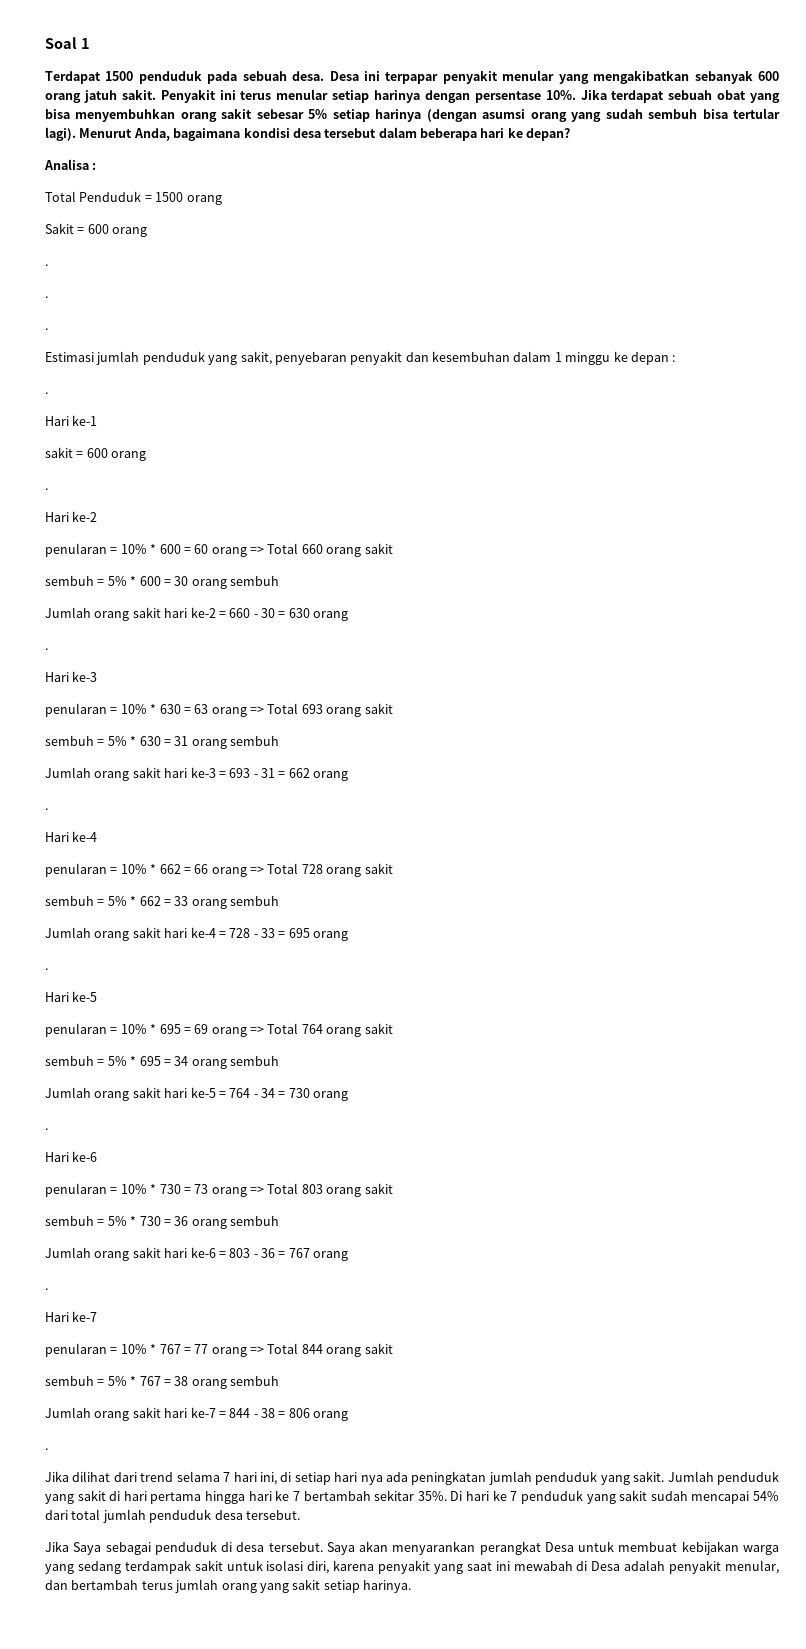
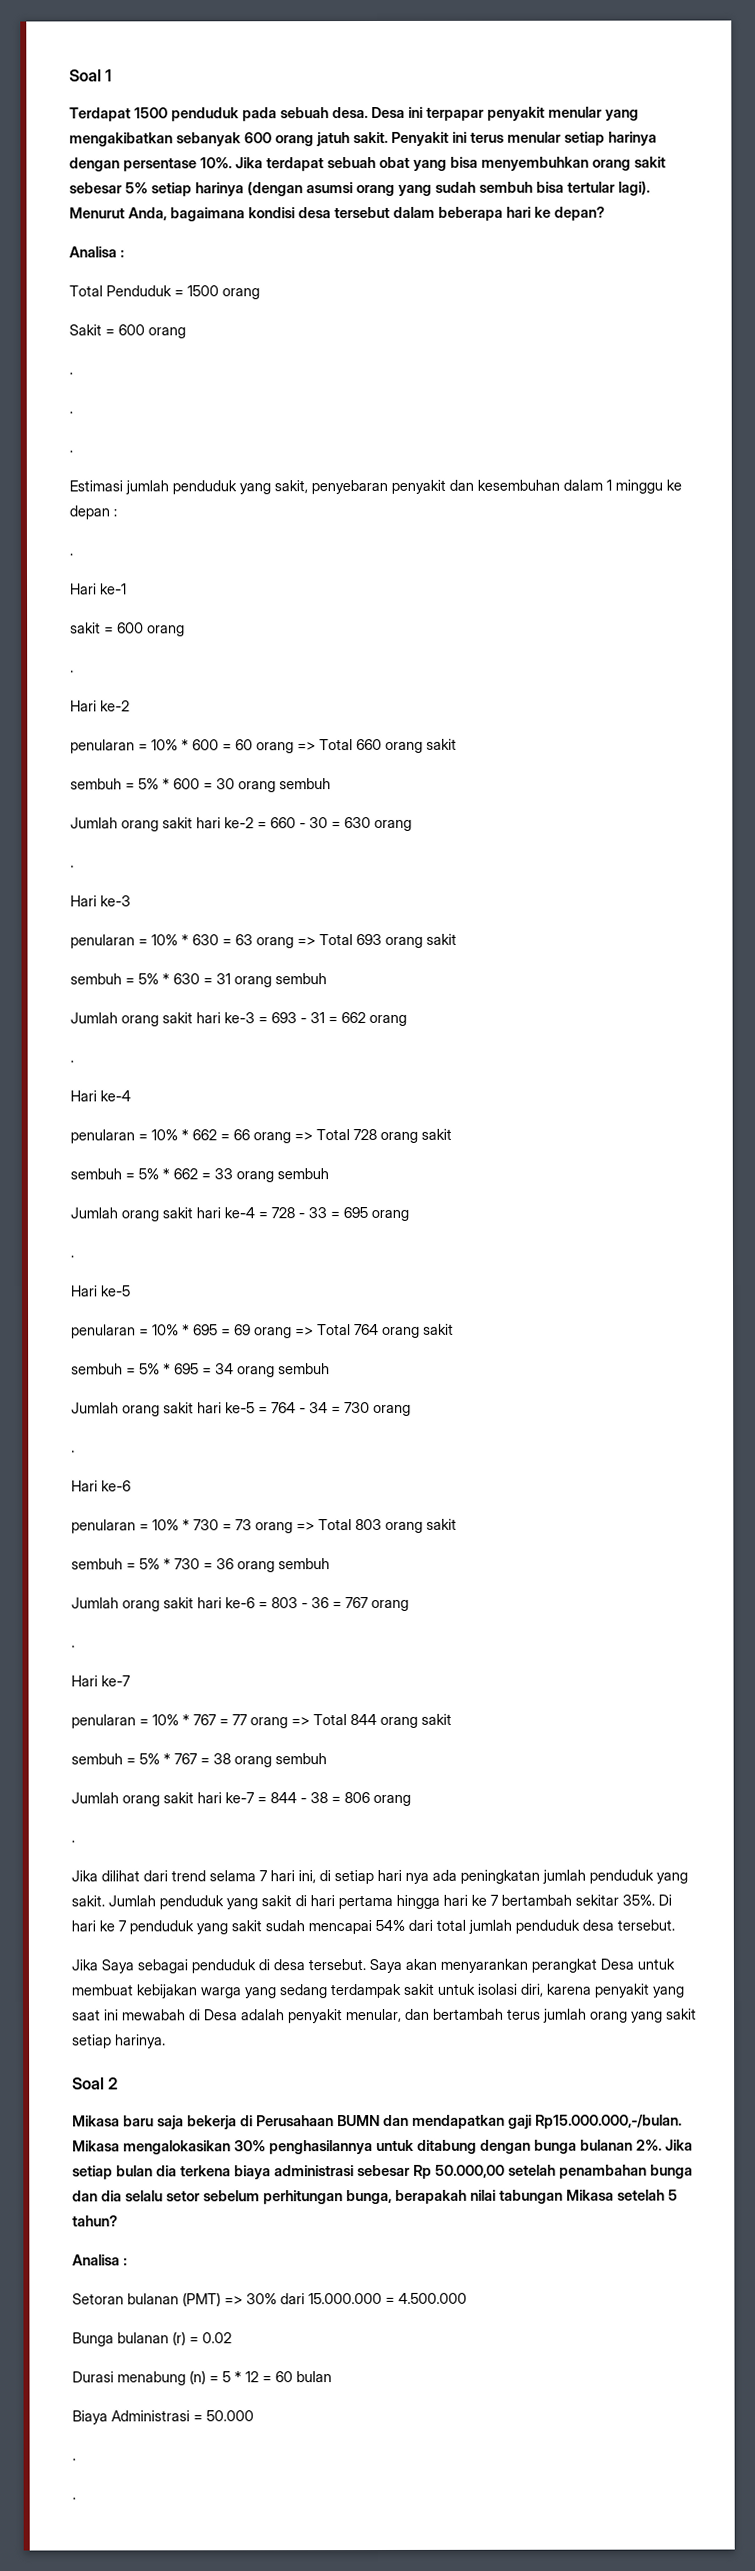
+ Soal 2
+ Mikasa baru saja bekerja di Perusahaan BUMN dan mendapatkan gaji Rp15.000.000,-/bulan. Mikasa mengalokasikan 30% penghasilannya untuk ditabung dengan bunga bulanan 2%. Jika setiap bulan dia terkena biaya administrasi sebesar Rp 50.000,00 setelah penambahan bunga dan dia selalu setor sebelum perhitungan bunga, berapakah nilai tabungan Mikasa setelah 5 tahun?
+ Analisa :
+ Setoran bulanan (PMT) => 30% dari 15.000.000 = 4.500.000
+ Bunga bulanan (r) = 0.02
+ Durasi menabung (n) = 5 * 12 = 60 bulan
+ Biaya Administrasi = 50.000
+ .
+ .

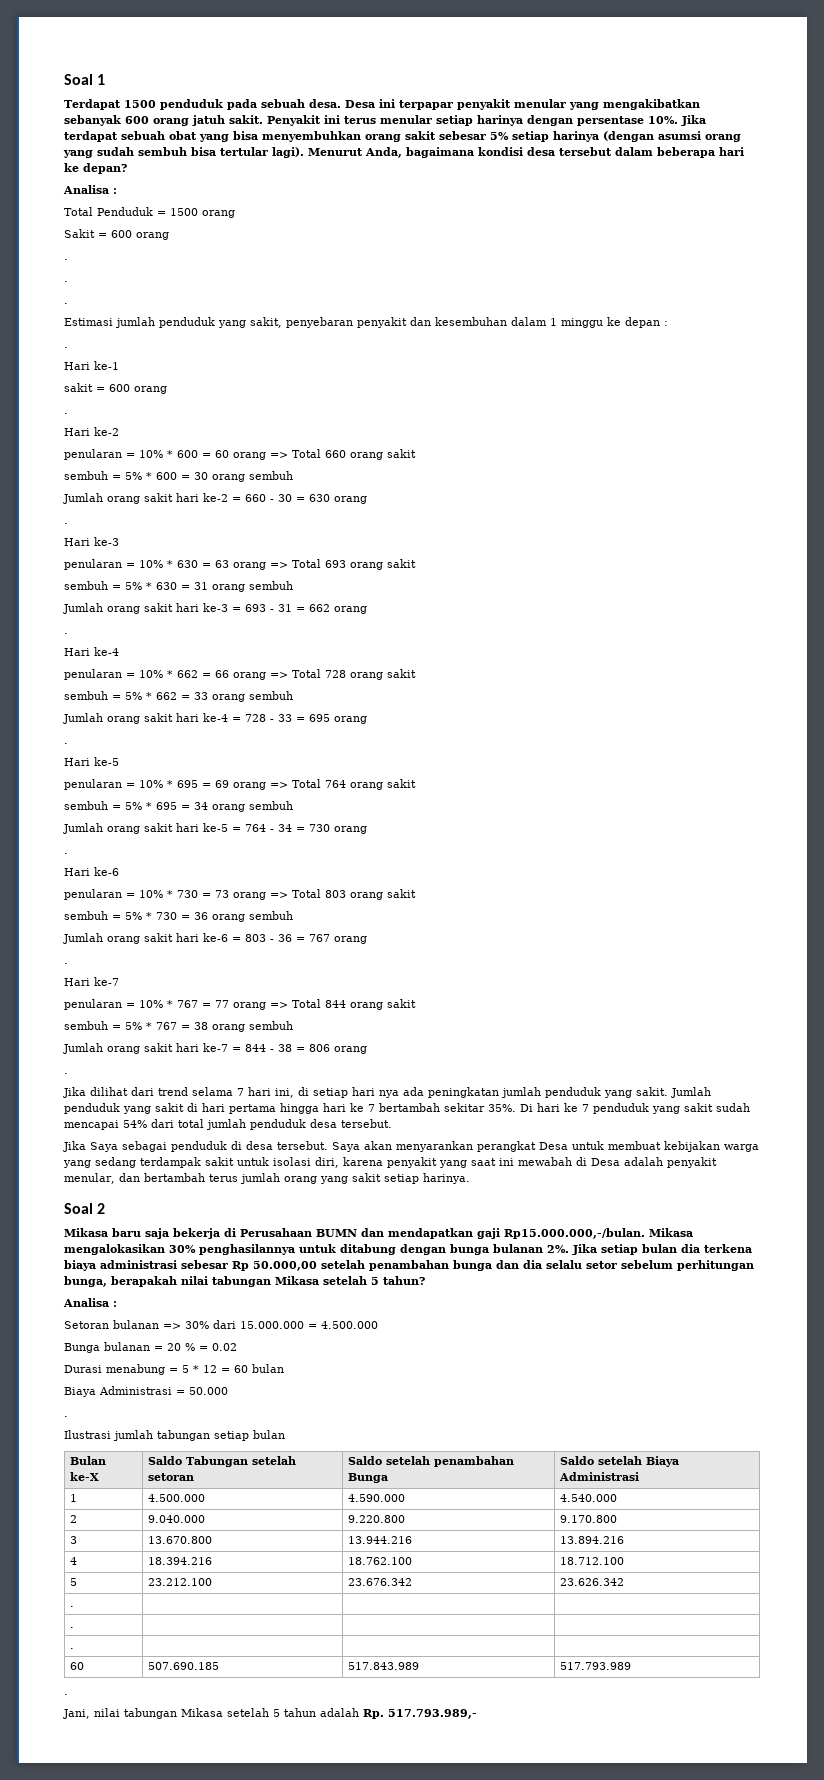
- Setoran bulanan (PMT) => 30% dari 15.000.000 = 4.500.000
+ Setoran bulanan => 30% dari 15.000.000 = 4.500.000
- Bunga bulanan (r) = 0.02
+ Bunga bulanan = 20 % = 0.02
- Durasi menabung (n) = 5 * 12 = 60 bulan
+ Durasi menabung = 5 * 12 = 60 bulan
  Biaya Administrasi = 50.000
  .
+ Ilustrasi jumlah tabungan setiap bulan
+ Bulan ke-X | Saldo Tabungan setelah setoran | Saldo setelah penambahan Bunga | Saldo setelah Biaya Administrasi
+ 1 | 4.500.000 | 4.590.000 | 4.540.000
+ 2 | 9.040.000 | 9.220.800 | 9.170.800
+ 3 | 13.670.800 | 13.944.216 | 13.894.216
+ 4 | 18.394.216 | 18.762.100 | 18.712.100
+ 5 | 23.212.100 | 23.676.342 | 23.626.342
+ . | | |
+ . | | |
+ . | | |
+ 60 | 507.690.185 | 517.843.989 | 517.793.989
  .
+ Jani, nilai tabungan Mikasa setelah 5 tahun adalah Rp. 517.793.989,-

